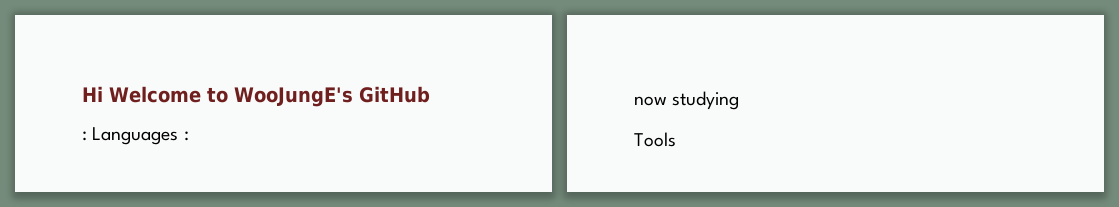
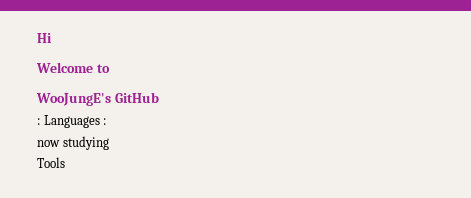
- Hi Welcome to WooJungE's GitHub
+ Hi
+ Welcome to
+ WooJungE's GitHub

